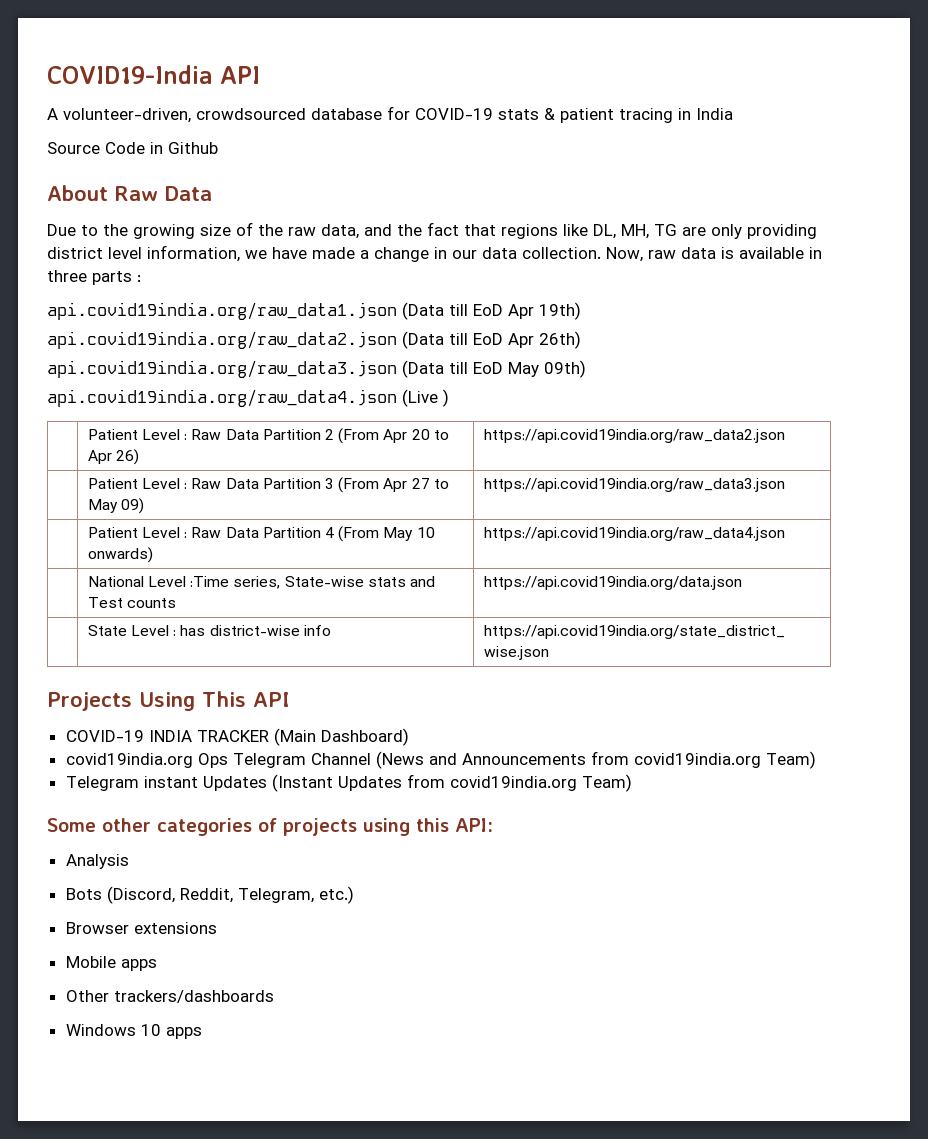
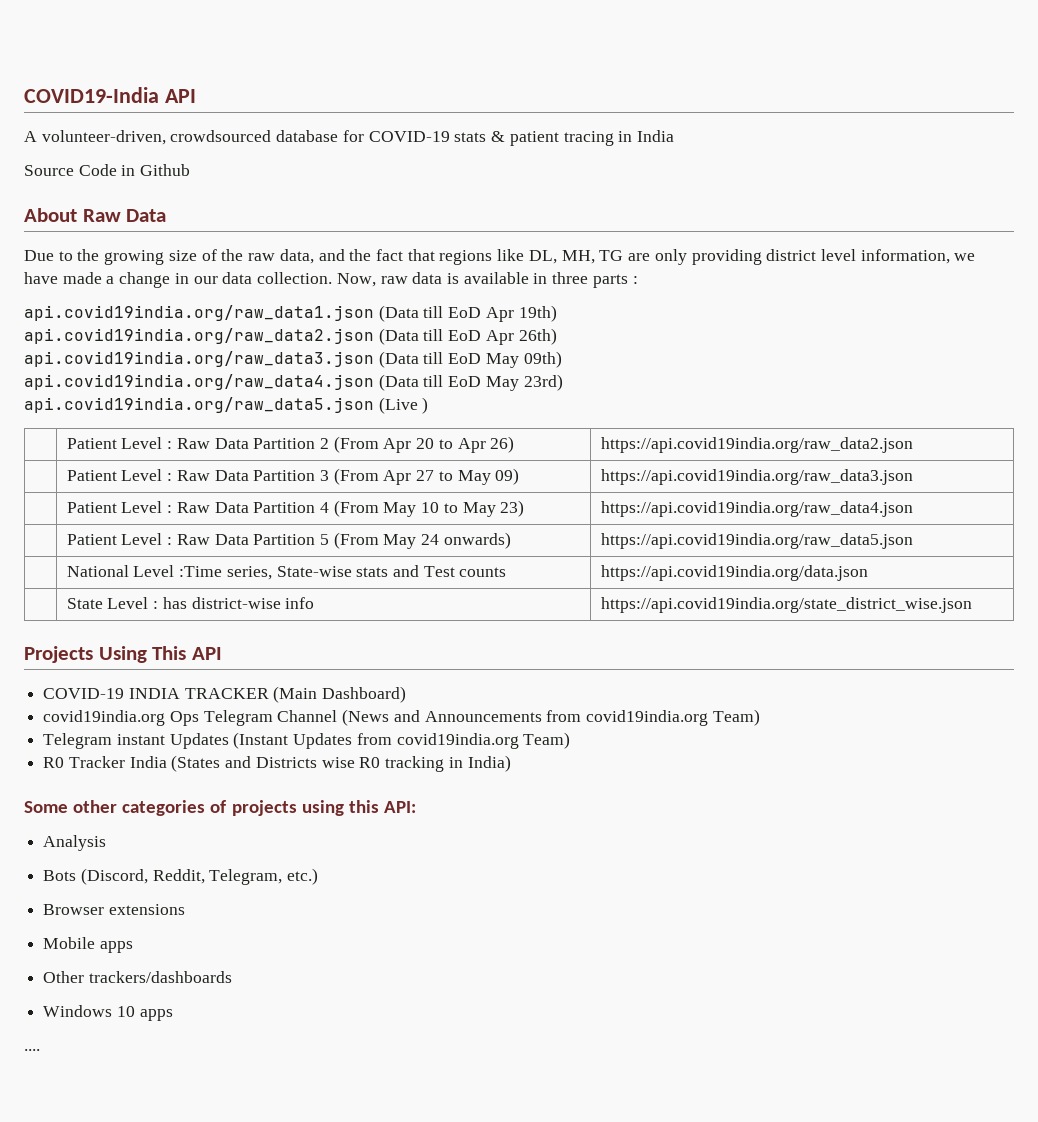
- api.covid19india.org/raw_data4.json (Live )
+ api.covid19india.org/raw_data4.json (Data till EoD May 23rd)
+ api.covid19india.org/raw_data5.json (Live )
- | Patient Level : Raw Data Partition 4 (From May 10 onwards) | https://api.covid19india.org/raw_data4.json
+ | Patient Level : Raw Data Partition 4 (From May 10 to May 23) | https://api.covid19india.org/raw_data4.json
+ | Patient Level : Raw Data Partition 5 (From May 24 onwards) | https://api.covid19india.org/raw_data5.json
+ R0 Tracker India (States and Districts wise R0 tracking in India)
+ ....

